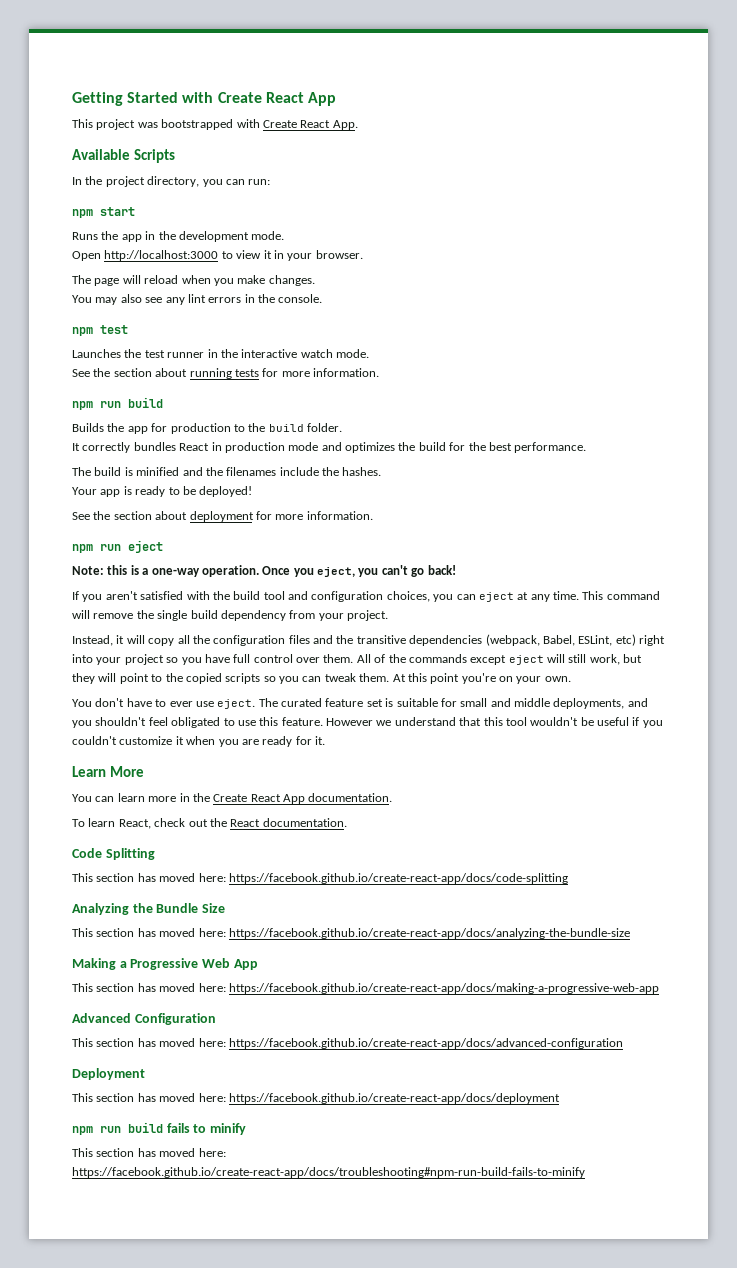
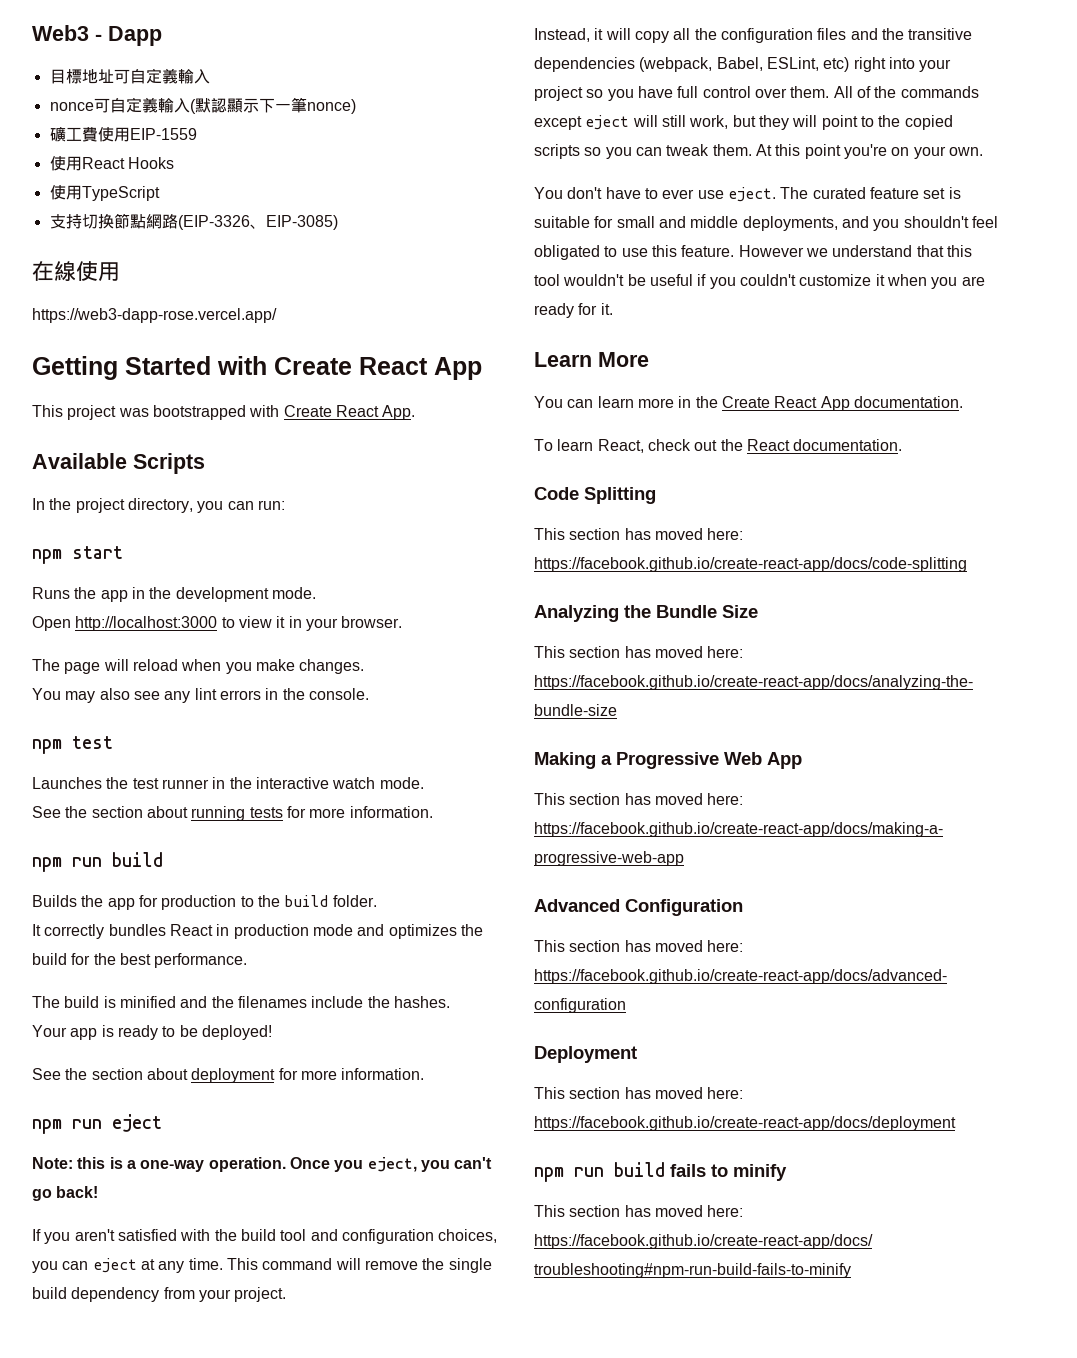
+ Web3 - Dapp
+ 目標地址可自定義輸入
+ nonce可自定義輸入(默認顯示下一筆nonce)
+ 礦工費使用EIP-1559
+ 使用React Hooks
+ 使用TypeScript
+ 支持切换節點網路(EIP-3326、EIP-3085)
+ 在線使用
+ https://web3-dapp-rose.vercel.app/

